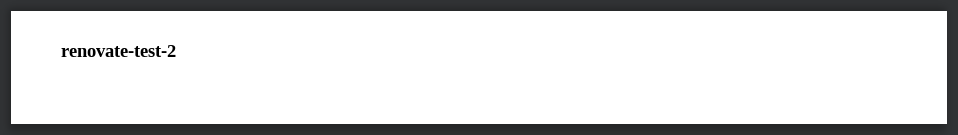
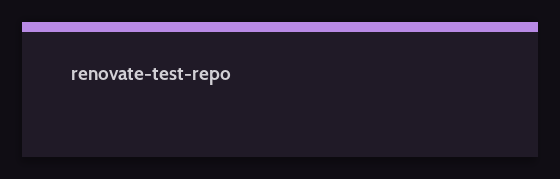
- renovate-test-2
+ renovate-test-repo

